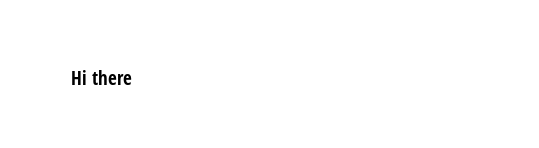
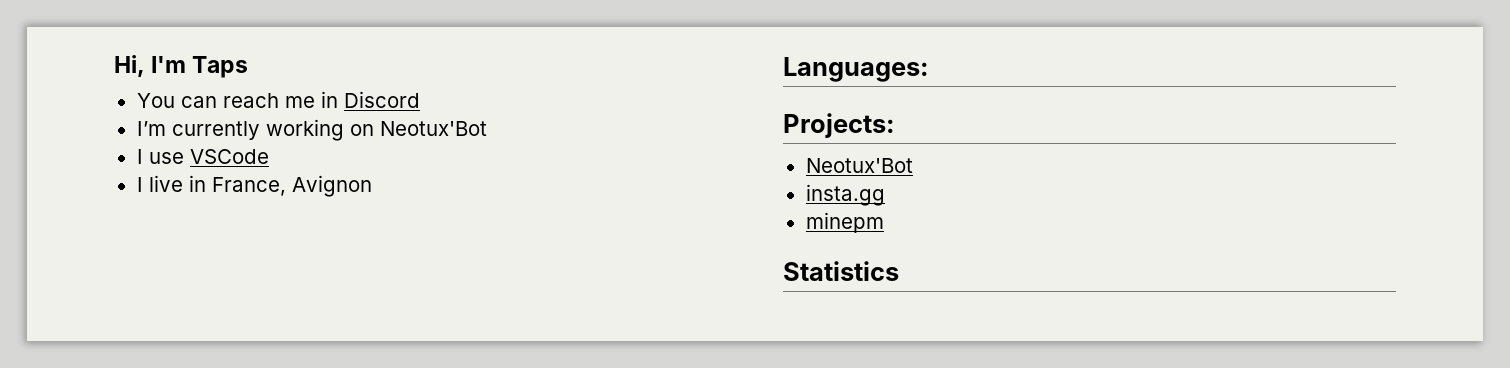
- Hi there
+ Hi, I'm Taps
+ You can reach me in Discord
+ I’m currently working on Neotux'Bot
+ I use VSCode
+ I live in France, Avignon
+ Languages:
+ Projects:
+ Neotux'Bot
+ insta.gg
+ minepm
+ Statistics

